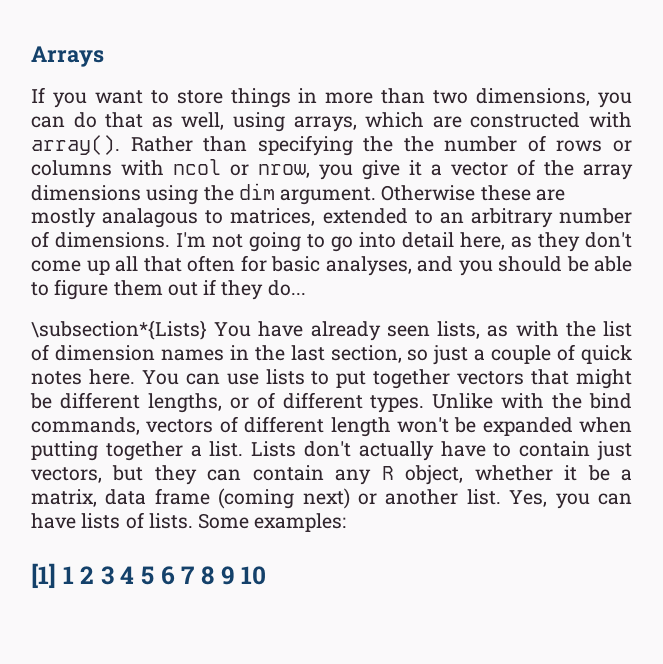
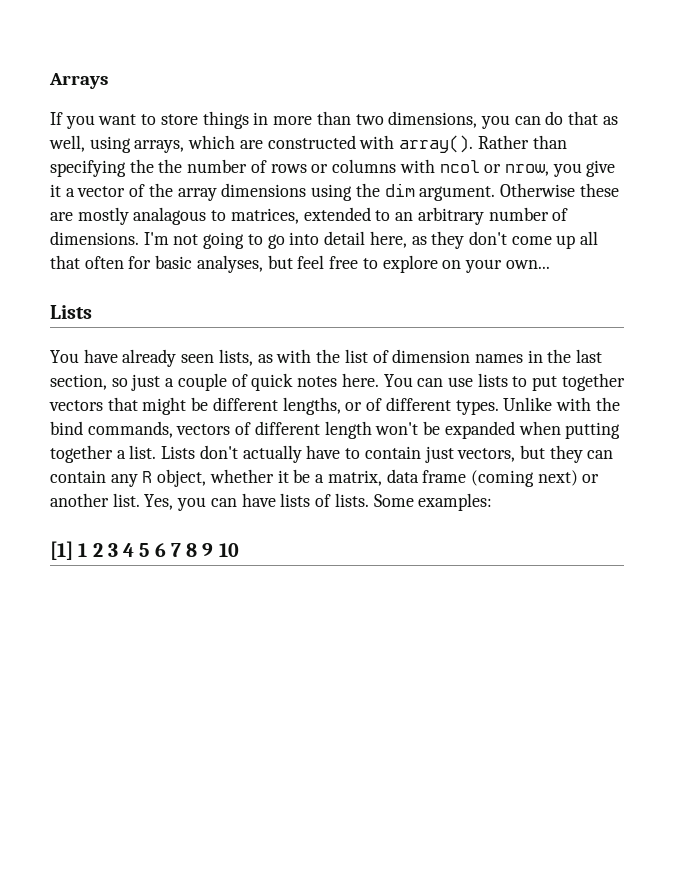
- I'm not going to go into detail here, as they don't come up all that often for basic analyses, and you should be able to figure them out if they do...
- \subsection*{Lists} You have already seen lists, as with the list of dimension names in the last section, so just a couple of quick notes here.
+ I'm not going to go into detail here, as they don't come up all that often for basic analyses, but feel free to explore on your own...
+ Lists
+ You have already seen lists, as with the list of dimension names in the last section, so just a couple of quick notes here.

